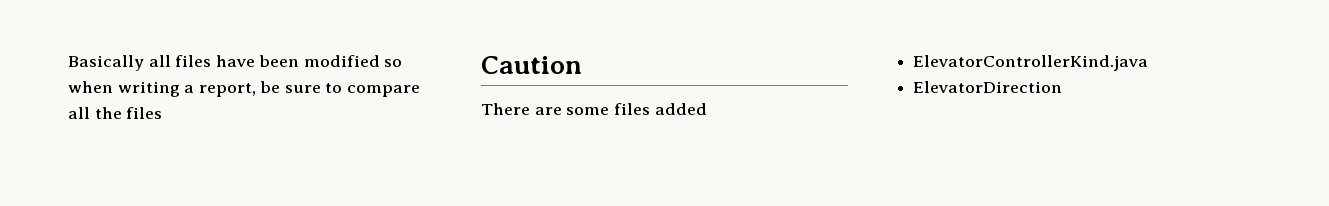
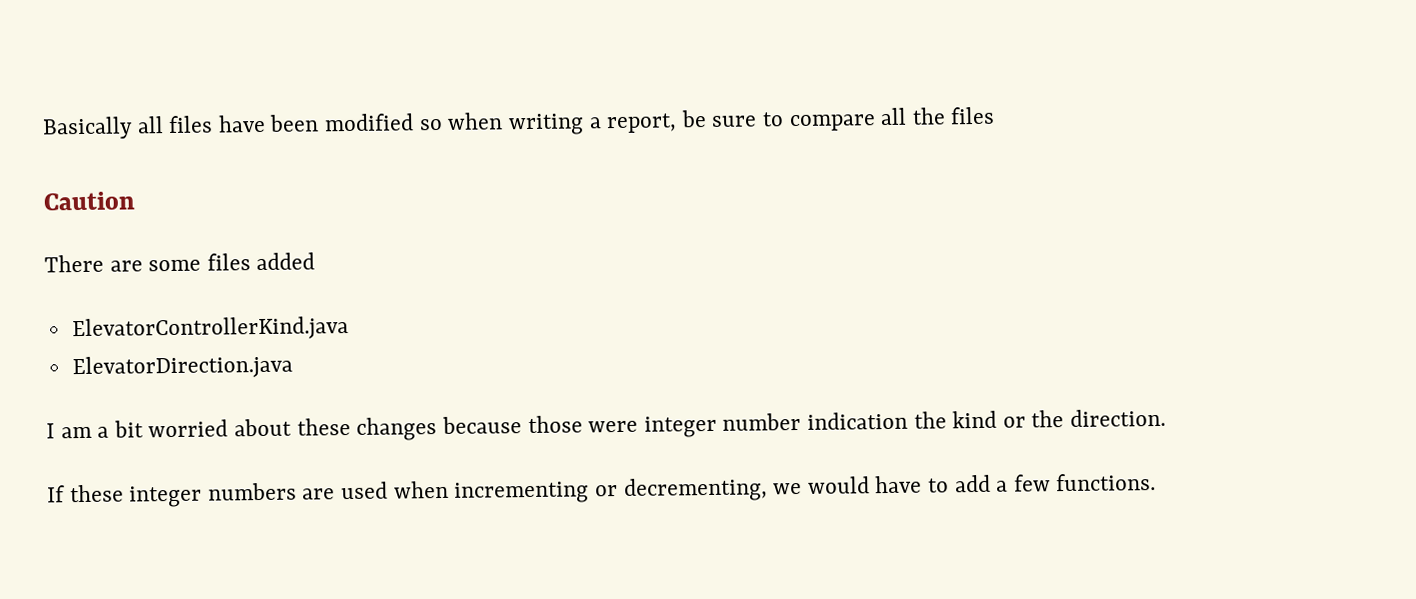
- ElevatorDirection
+ ElevatorDirection.java
+ I am a bit worried about these changes because those were integer number indication the kind or the direction.
+ If these integer numbers are used when incrementing or decrementing, we would have to add a few functions.

